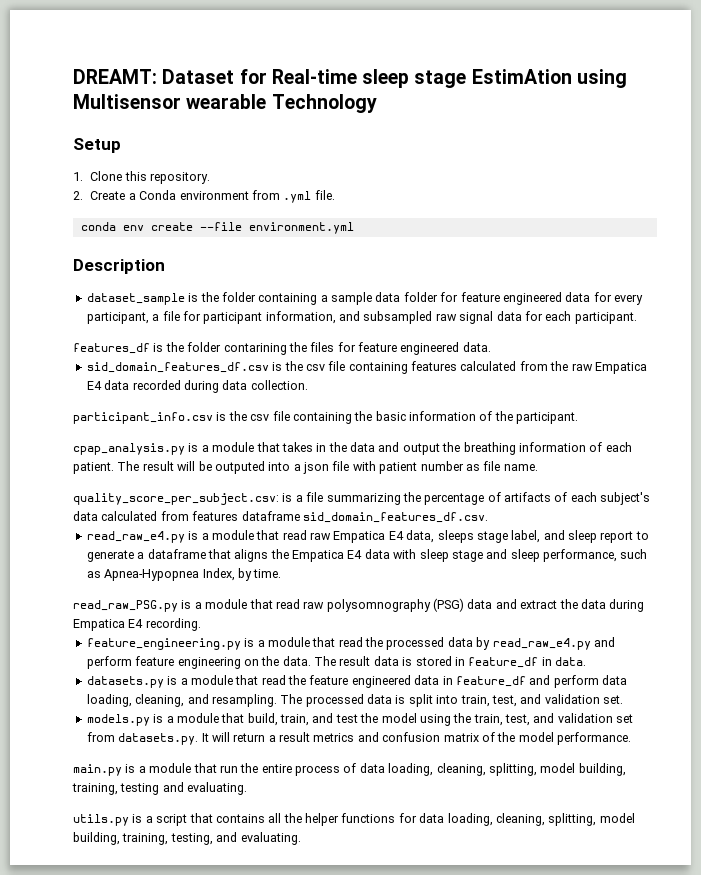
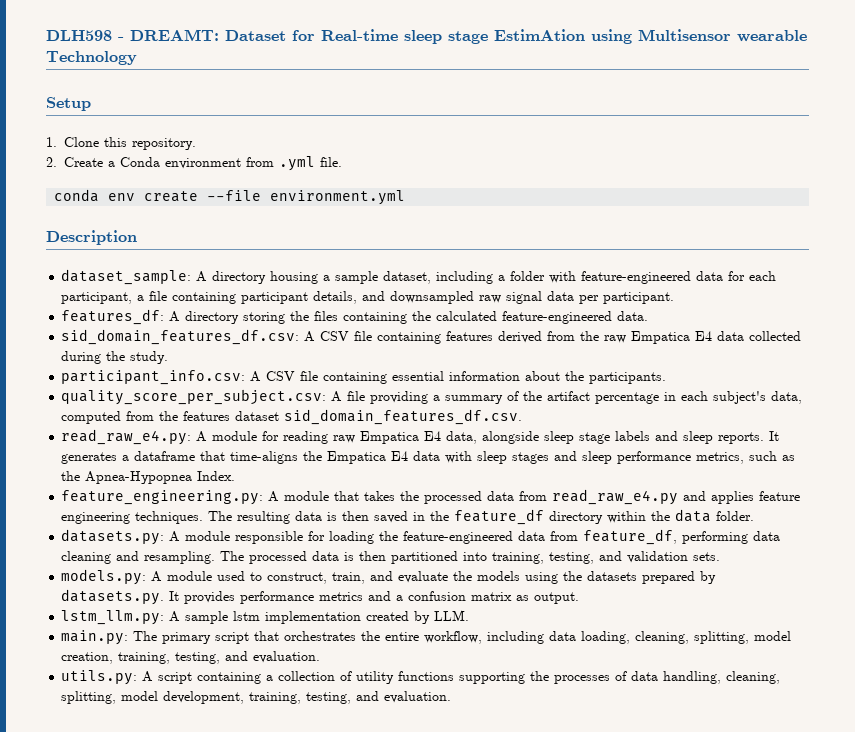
- DREAMT: Dataset for Real-time sleep stage EstimAtion using Multisensor wearable Technology
+ DLH598 - DREAMT: Dataset for Real-time sleep stage EstimAtion using Multisensor wearable Technology
- dataset_sample is the folder containing a sample data folder for feature engineered data for every participant, a file for participant information, and subsampled raw signal data for each participant.
- features_df is the folder contarining the files for feature engineered data.
- sid_domain_features_df.csv is the csv file containing features calculated from the raw Empatica E4 data recorded during data collection.
- participant_info.csv is the csv file containing the basic information of the participant.
- cpap_analysis.py is a module that takes in the data and output the breathing information of each patient. The result will be outputed into a json file with patient number as file name.
- quality_score_per_subject.csv: is a file summarizing the percentage of artifacts of each subject's data calculated from features dataframe sid_domain_features_df.csv.
- read_raw_e4.py is a module that read raw Empatica E4 data, sleeps stage label, and sleep report to generate a dataframe that aligns the Empatica E4 data with sleep stage and sleep performance, such as Apnea-Hypopnea Index, by time.
- read_raw_PSG.py is a module that read raw polysomnography (PSG) data and extract the data during Empatica E4 recording.
- feature_engineering.py is a module that read the processed data by read_raw_e4.py and perform feature engineering on the data. The result data is stored in feature_df in data.
- datasets.py is a module that read the feature engineered data in feature_df and perform data loading, cleaning, and resampling.
+ dataset_sample: A directory housing a sample dataset, including a folder with feature-engineered data for each participant, a file containing participant details, and downsampled raw signal data per participant.
+ features_df: A directory storing the files containing the calculated feature-engineered data.
+ sid_domain_features_df.csv: A CSV file containing features derived from the raw Empatica E4 data collected during the study.
+ participant_info.csv: A CSV file containing essential information about the participants.
+ quality_score_per_subject.csv: A file providing a summary of the artifact percentage in each subject's data, computed from the features dataset sid_domain_features_df.csv.
+ read_raw_e4.py: A module for reading raw Empatica E4 data, alongside sleep stage labels and sleep reports. It generates a dataframe that time-aligns the Empatica E4 data with sleep stages and sleep performance metrics, such as the Apnea-Hypopnea Index.
+ feature_engineering.py: A module that takes the processed data from read_raw_e4.py and applies feature engineering techniques. The resulting data is then saved in the feature_df directory within the data folder.
+ datasets.py: A module responsible for loading the feature-engineered data from feature_df, performing data cleaning and resampling.
- The processed data is split into train, test, and validation set.
- models.py is a module that build, train, and test the model using the train, test, and validation set from datasets.py. It will return a result metrics and confusion matrix of the model performance.
- main.py is a module that run the entire process of data loading, cleaning, splitting, model building, training, testing and evaluating.
- utils.py is a script that contains all the helper functions for data loading, cleaning, splitting, model building, training, testing, and evaluating.
+ The processed data is then partitioned into training, testing, and validation sets.
+ models.py: A module used to construct, train, and evaluate the models using the datasets prepared by datasets.py. It provides performance metrics and a confusion matrix as output.
+ lstm_llm.py: A sample lstm implementation created by LLM.
+ main.py: The primary script that orchestrates the entire workflow, including data loading, cleaning, splitting, model creation, training, testing, and evaluation.
+ utils.py: A script containing a collection of utility functions supporting the processes of data handling, cleaning, splitting, model development, training, testing, and evaluation.

